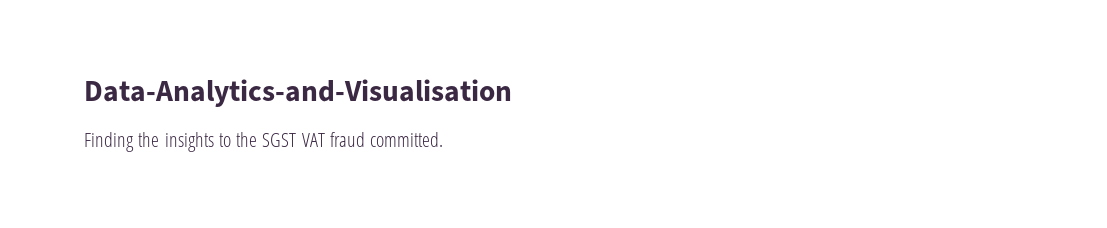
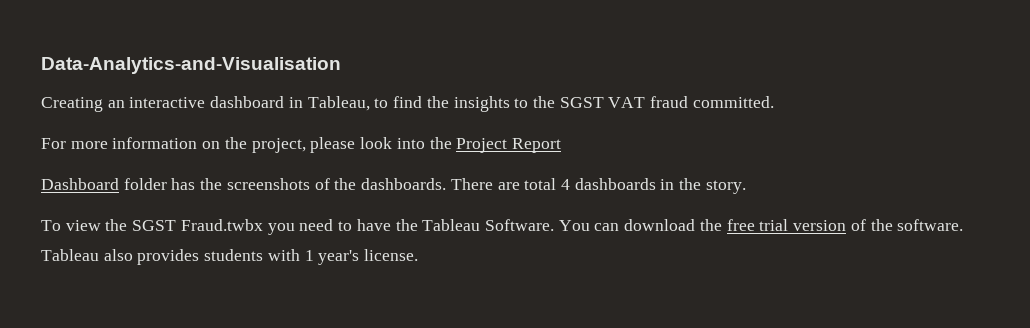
- Finding the insights to the SGST VAT fraud committed.
+ Creating an interactive dashboard in Tableau, to find the insights to the SGST VAT fraud committed.
+ For more information on the project, please look into the Project Report
+ Dashboard folder has the screenshots of the dashboards. There are total 4 dashboards in the story.
+ To view the SGST Fraud.twbx you need to have the Tableau Software. You can download the free trial version of the software. Tableau also provides students with 1 year's license.

